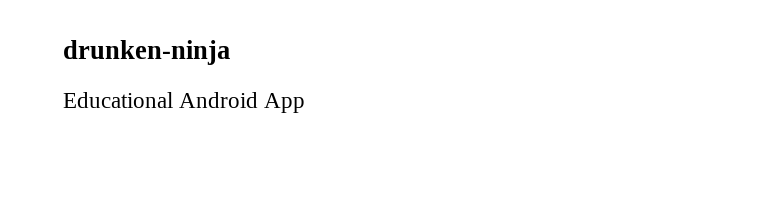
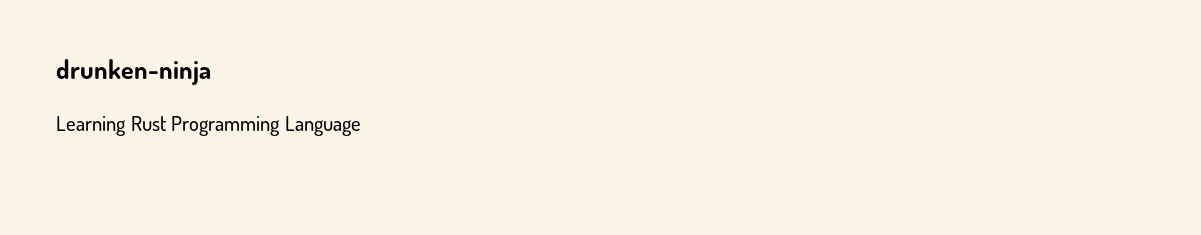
- Educational Android App
+ Learning Rust Programming Language

